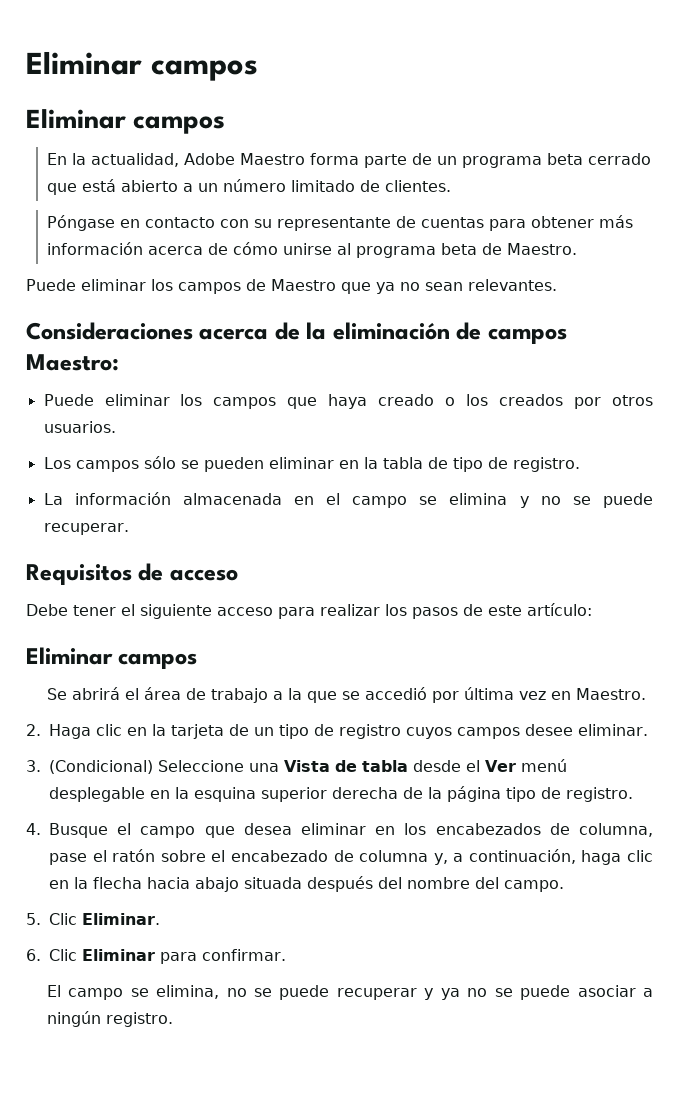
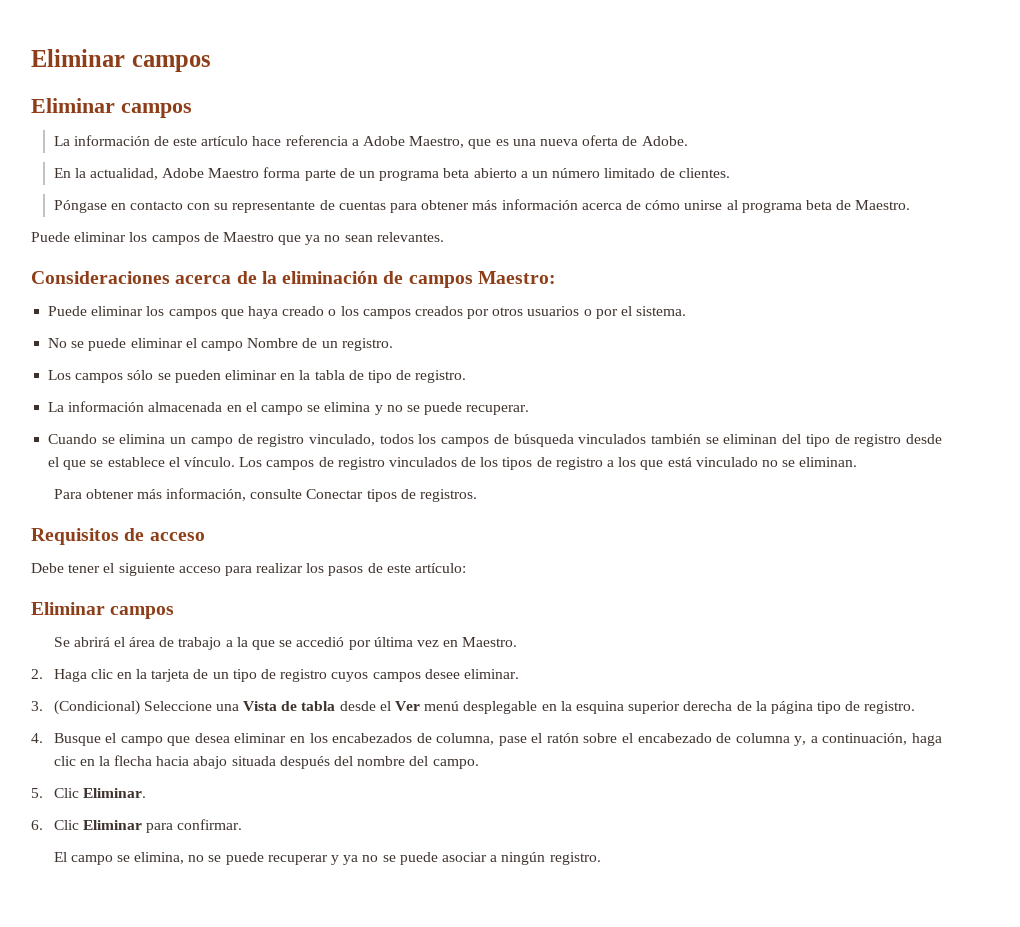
+ La información de este artículo hace referencia a Adobe Maestro, que es una nueva oferta de Adobe.
- En la actualidad, Adobe Maestro forma parte de un programa beta cerrado que está abierto a un número limitado de clientes.
+ En la actualidad, Adobe Maestro forma parte de un programa beta abierto a un número limitado de clientes.
- Puede eliminar los campos que haya creado o los creados por otros usuarios.
+ Puede eliminar los campos que haya creado o los campos creados por otros usuarios o por el sistema.
+ No se puede eliminar el campo Nombre de un registro.
+ Cuando se elimina un campo de registro vinculado, todos los campos de búsqueda vinculados también se eliminan del tipo de registro desde el que se establece el vínculo. Los campos de registro vinculados de los tipos de registro a los que está vinculado no se eliminan.
+ Para obtener más información, consulte Conectar tipos de registros.

